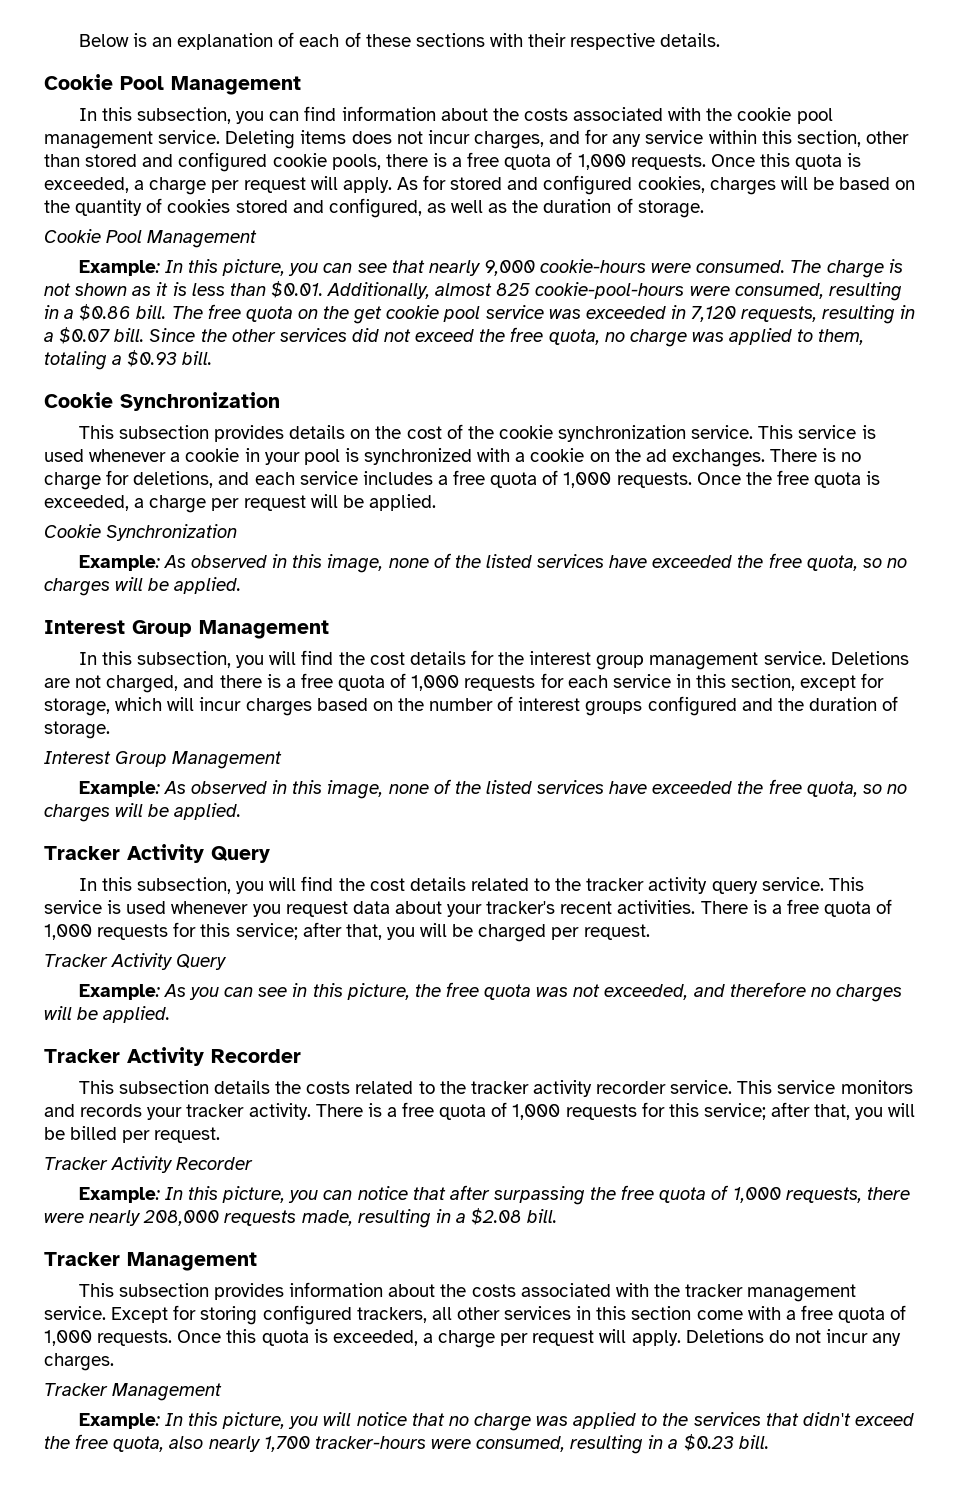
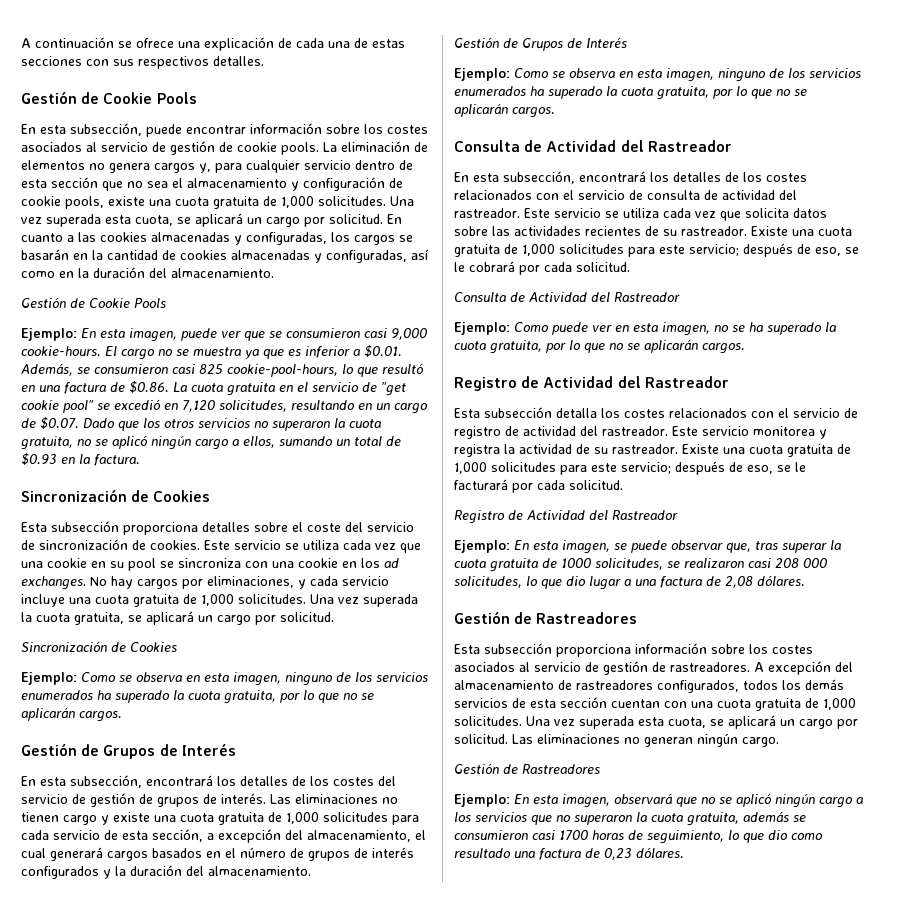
- Below is an explanation of each of these sections with their respective details.
- Cookie Pool Management
- In this subsection, you can find information about the costs associated with the cookie pool management service. Deleting items does not incur charges, and for any service within this section, other than stored and configured cookie pools, there is a free quota of 1,000 requests. Once this quota is exceeded, a charge per request will apply. As for stored and configured cookies, charges will be based on the quantity of cookies stored and configured, as well as the duration of storage.
- Cookie Pool Management
- Example: In this picture, you can see that nearly 9,000 cookie-hours were consumed. The charge is not shown as it is less than $0.01. Additionally, almost 825 cookie-pool-hours were consumed, resulting in a $0.86 bill. The free quota on the get cookie pool service was exceeded in 7,120 requests, resulting in a $0.07 bill. Since the other services did not exceed the free quota, no charge was applied to them, totaling a $0.93 bill.
- Cookie Synchronization
- This subsection provides details on the cost of the cookie synchronization service. This service is used whenever a cookie in your pool is synchronized with a cookie on the ad exchanges. There is no charge for deletions, and each service includes a free quota of 1,000 requests. Once the free quota is exceeded, a charge per request will be applied.
- Cookie Synchronization
- Example: As observed in this image, none of the listed services have exceeded the free quota, so no charges will be applied.
- Interest Group Management
- In this subsection, you will find the cost details for the interest group management service. Deletions are not charged, and there is a free quota of 1,000 requests for each service in this section, except for storage, which will incur charges based on the number of interest groups configured and the duration of storage.
- Interest Group Management
- Example: As observed in this image, none of the listed services have exceeded the free quota, so no charges will be applied.
- Tracker Activity Query
- In this subsection, you will find the cost details related to the tracker activity query service. This service is used whenever you request data about your tracker's recent activities. There is a free quota of 1,000 requests for this service; after that, you will be charged per request.
- Tracker Activity Query
- Example: As you can see in this picture, the free quota was not exceeded, and therefore no charges will be applied.
- Tracker Activity Recorder
- This subsection details the costs related to the tracker activity recorder service. This service monitors and records your tracker activity. There is a free quota of 1,000 requests for this service; after that, you will be billed per request.
- Tracker Activity Recorder
- Example: In this picture, you can notice that after surpassing the free quota of 1,000 requests, there were nearly 208,000 requests made, resulting in a $2.08 bill.
- Tracker Management
- This subsection provides information about the costs associated with the tracker management service. Except for storing configured trackers, all other services in this section come with a free quota of 1,000 requests. Once this quota is exceeded, a charge per request will apply. Deletions do not incur any charges.
- Tracker Management
- Example: In this picture, you will notice that no charge was applied to the services that didn't exceed the free quota, also nearly 1,700 tracker-hours were consumed, resulting in a $0.23 bill.
+ A continuación se ofrece una explicación de cada una de estas secciones con sus respectivos detalles.
+ Gestión de Cookie Pools
+ En esta subsección, puede encontrar información sobre los costes asociados al servicio de gestión de cookie pools. La eliminación de elementos no genera cargos y, para cualquier servicio dentro de esta sección que no sea el almacenamiento y configuración de cookie pools, existe una cuota gratuita de 1,000 solicitudes. Una vez superada esta cuota, se aplicará un cargo por solicitud. En cuanto a las cookies almacenadas y configuradas, los cargos se basarán en la cantidad de cookies almacenadas y configuradas, así como en la duración del almacenamiento.
+ Gestión de Cookie Pools
+ Ejemplo: En esta imagen, puede ver que se consumieron casi 9,000 cookie-hours. El cargo no se muestra ya que es inferior a $0.01. Además, se consumieron casi 825 cookie-pool-hours, lo que resultó en una factura de $0.86. La cuota gratuita en el servicio de "get cookie pool" se excedió en 7,120 solicitudes, resultando en un cargo de $0.07. Dado que los otros servicios no superaron la cuota gratuita, no se aplicó ningún cargo a ellos, sumando un total de $0.93 en la factura.
+ Sincronización de Cookies
+ Esta subsección proporciona detalles sobre el coste del servicio de sincronización de cookies. Este servicio se utiliza cada vez que una cookie en su pool se sincroniza con una cookie en los ad exchanges. No hay cargos por eliminaciones, y cada servicio incluye una cuota gratuita de 1,000 solicitudes. Una vez superada la cuota gratuita, se aplicará un cargo por solicitud.
+ Sincronización de Cookies
+ Ejemplo: Como se observa en esta imagen, ninguno de los servicios enumerados ha superado la cuota gratuita, por lo que no se aplicarán cargos.
+ Gestión de Grupos de Interés
+ En esta subsección, encontrará los detalles de los costes del servicio de gestión de grupos de interés. Las eliminaciones no tienen cargo y existe una cuota gratuita de 1,000 solicitudes para cada servicio de esta sección, a excepción del almacenamiento, el cual generará cargos basados en el número de grupos de interés configurados y la duración del almacenamiento.
+ Gestión de Grupos de Interés
+ Ejemplo: Como se observa en esta imagen, ninguno de los servicios enumerados ha superado la cuota gratuita, por lo que no se aplicarán cargos.
+ Consulta de Actividad del Rastreador
+ En esta subsección, encontrará los detalles de los costes relacionados con el servicio de consulta de actividad del rastreador. Este servicio se utiliza cada vez que solicita datos sobre las actividades recientes de su rastreador. Existe una cuota gratuita de 1,000 solicitudes para este servicio; después de eso, se le cobrará por cada solicitud.
+ Consulta de Actividad del Rastreador
+ Ejemplo: Como puede ver en esta imagen, no se ha superado la cuota gratuita, por lo que no se aplicarán cargos.
+ Registro de Actividad del Rastreador
+ Esta subsección detalla los costes relacionados con el servicio de registro de actividad del rastreador. Este servicio monitorea y registra la actividad de su rastreador. Existe una cuota gratuita de 1,000 solicitudes para este servicio; después de eso, se le facturará por cada solicitud.
+ Registro de Actividad del Rastreador
+ Ejemplo: En esta imagen, se puede observar que, tras superar la cuota gratuita de 1000 solicitudes, se realizaron casi 208 000 solicitudes, lo que dio lugar a una factura de 2,08 dólares.
+ Gestión de Rastreadores
+ Esta subsección proporciona información sobre los costes asociados al servicio de gestión de rastreadores. A excepción del almacenamiento de rastreadores configurados, todos los demás servicios de esta sección cuentan con una cuota gratuita de 1,000 solicitudes. Una vez superada esta cuota, se aplicará un cargo por solicitud. Las eliminaciones no generan ningún cargo.
+ Gestión de Rastreadores
+ Ejemplo: En esta imagen, observará que no se aplicó ningún cargo a los servicios que no superaron la cuota gratuita, además se consumieron casi 1700 horas de seguimiento, lo que dio como resultado una factura de 0,23 dólares.

